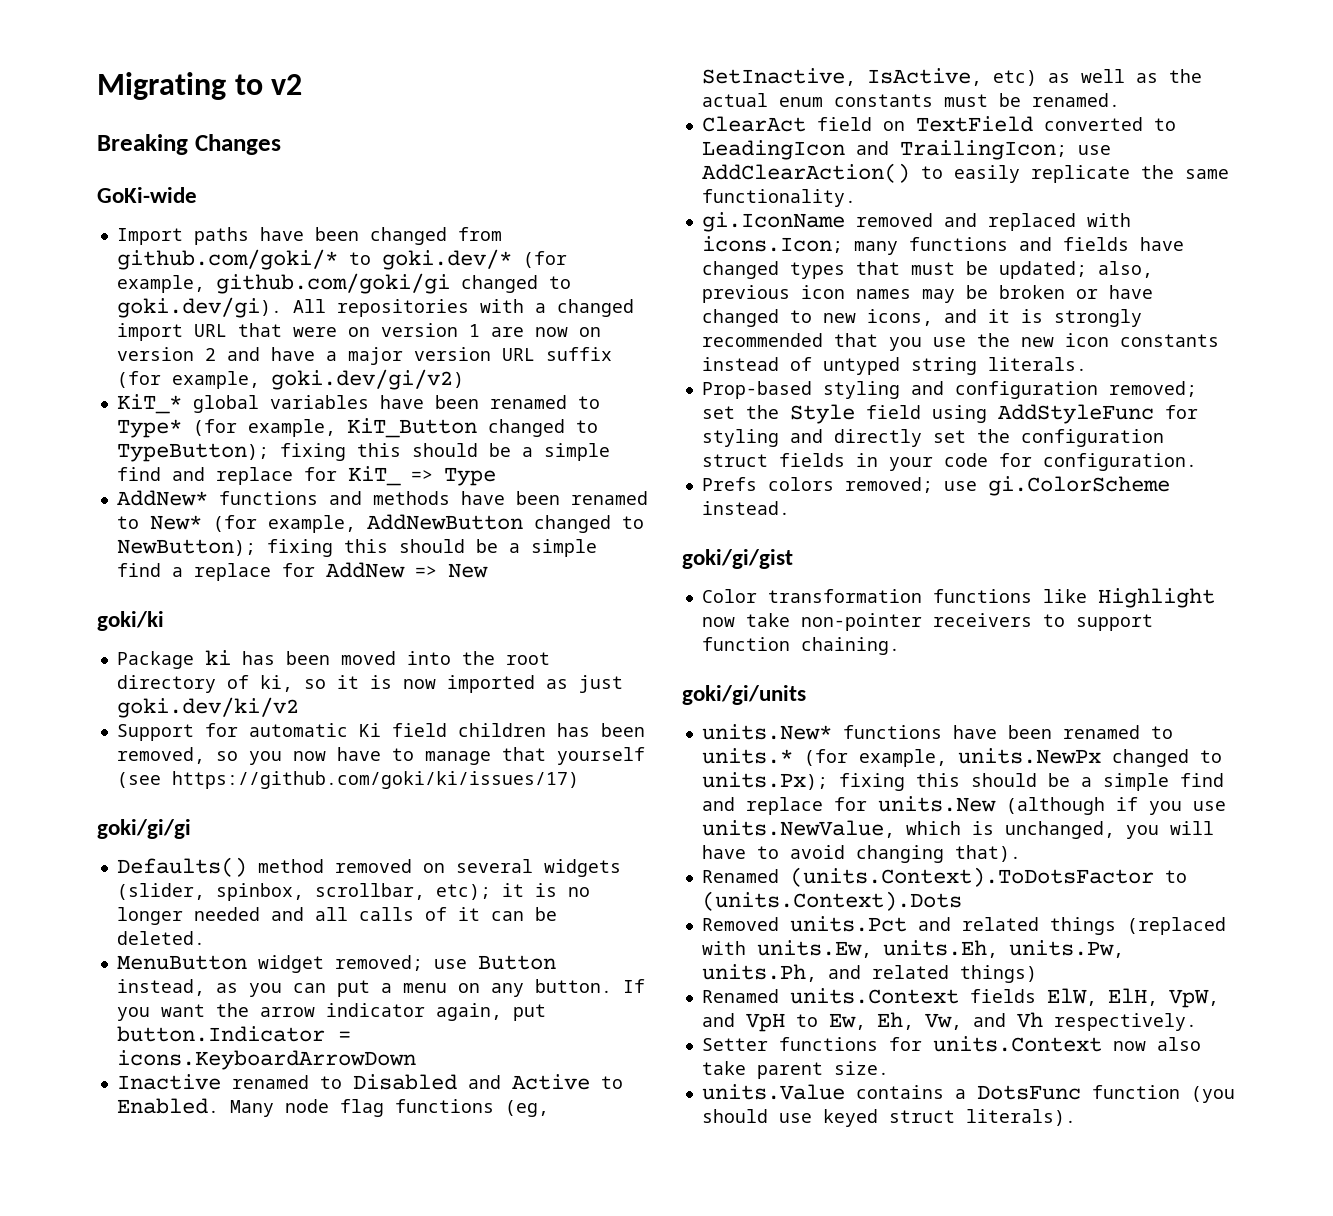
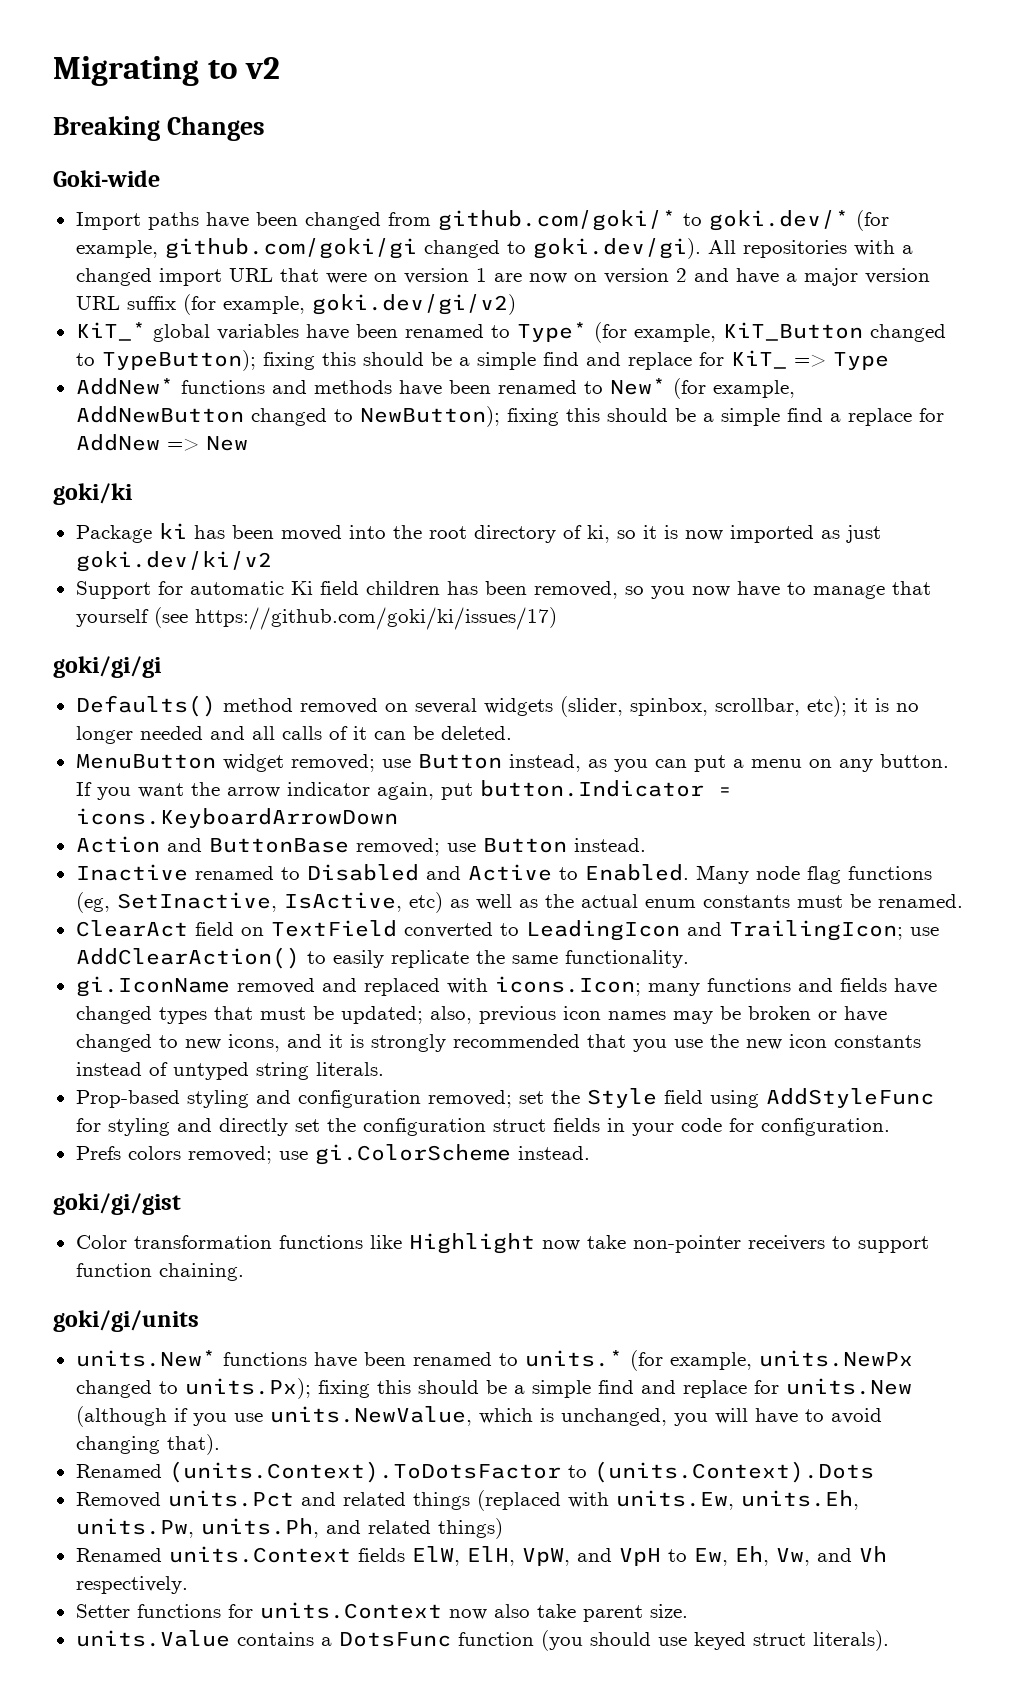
- GoKi-wide
+ Goki-wide
+ Action and ButtonBase removed; use Button instead.

